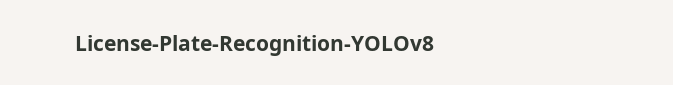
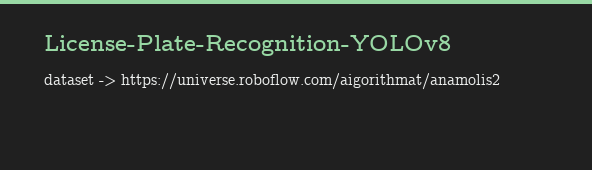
+ dataset -> https://universe.roboflow.com/aigorithmat/anamolis2

